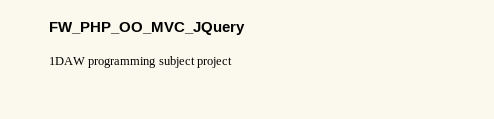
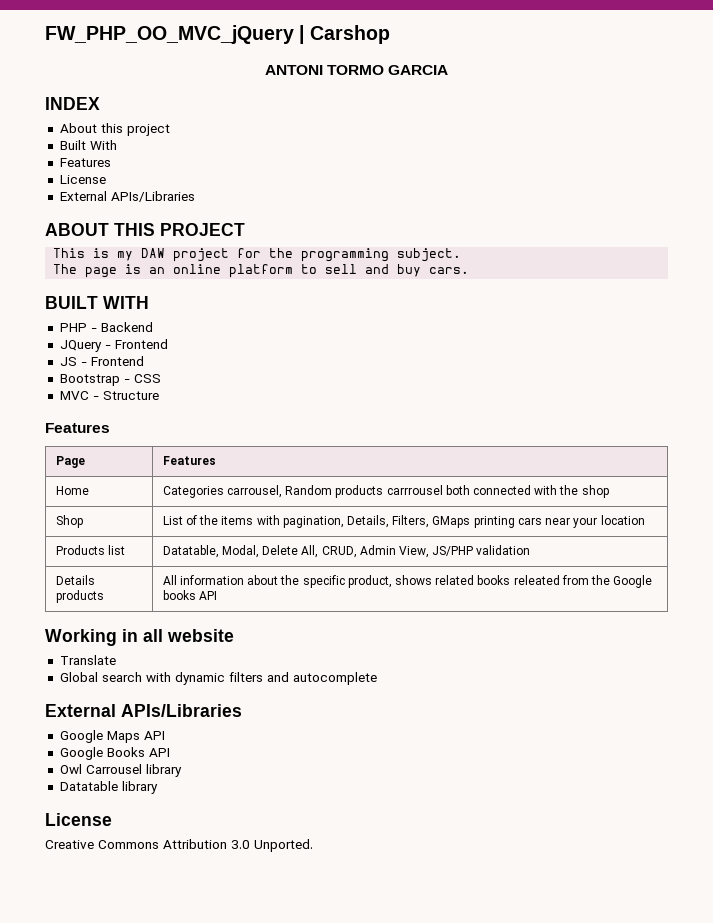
- FW_PHP_OO_MVC_JQuery
- 1DAW programming subject project
+ FW_PHP_OO_MVC_jQuery | Carshop
+ ANTONI TORMO GARCIA
+ INDEX
+ About this project
+ Built With
+ Features
+ License
+ External APIs/Libraries
+ ABOUT THIS PROJECT
+ This is my DAW project for the programming subject.
+ The page is an online platform to sell and buy cars.
+ BUILT WITH
+ PHP - Backend
+ JQuery - Frontend
+ JS - Frontend
+ Bootstrap - CSS
+ MVC - Structure
+ Features
+ Page | Features
+ Home | Categories carrousel, Random products carrrousel both connected with the shop
+ Shop | List of the items with pagination, Details, Filters, GMaps printing cars near your location
+ Products list | Datatable, Modal, Delete All, CRUD, Admin View, JS/PHP validation
+ Details products | All information about the specific product, shows related books releated from the Google books API
+ Working in all website
+ Translate
+ Global search with dynamic filters and autocomplete
+ External APIs/Libraries
+ Google Maps API
+ Google Books API
+ Owl Carrousel library
+ Datatable library
+ License
+ Creative Commons Attribution 3.0 Unported.

